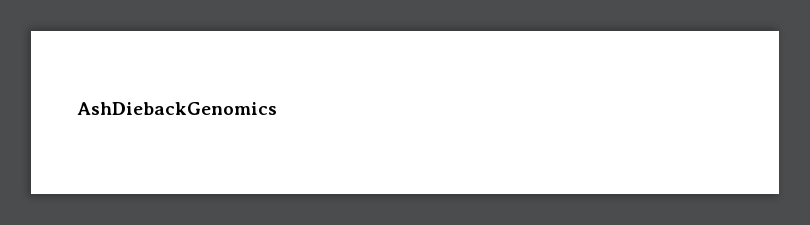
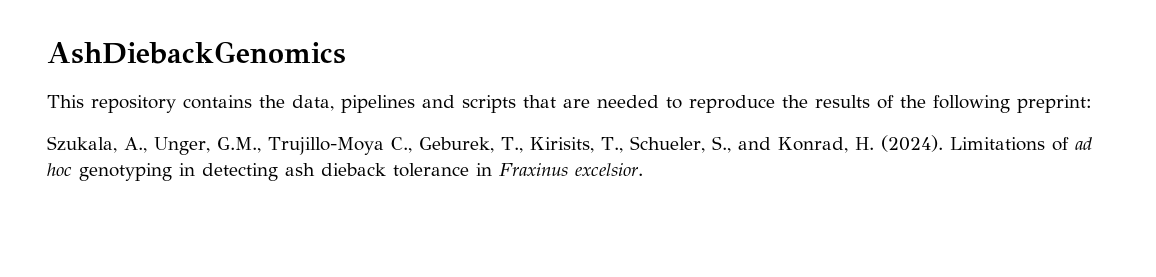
+ This repository contains the data, pipelines and scripts that are needed to reproduce the results of the following preprint:
+ Szukala, A., Unger, G.M., Trujillo-Moya C., Geburek, T., Kirisits, T., Schueler, S., and Konrad, H. (2024). Limitations of ad hoc genotyping in detecting ash dieback tolerance in Fraxinus excelsior.

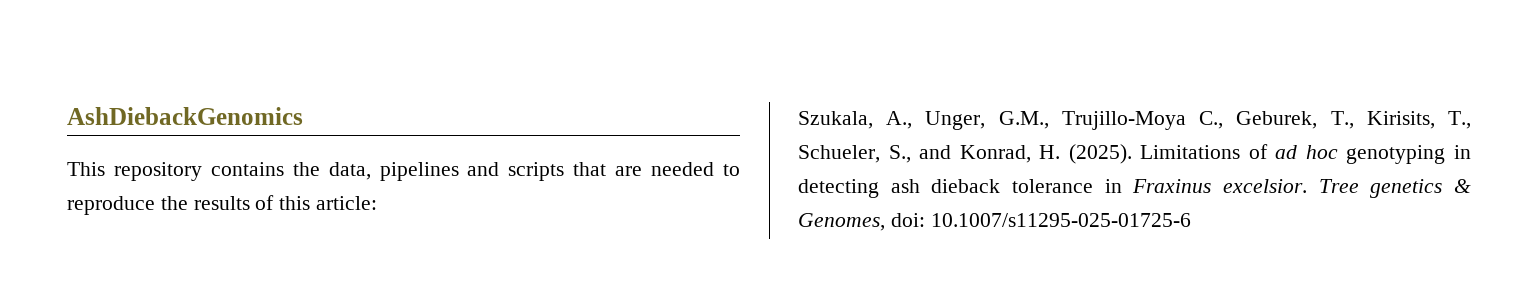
- This repository contains the data, pipelines and scripts that are needed to reproduce the results of the following preprint:
+ This repository contains the data, pipelines and scripts that are needed to reproduce the results of this article:
- Szukala, A., Unger, G.M., Trujillo-Moya C., Geburek, T., Kirisits, T., Schueler, S., and Konrad, H. (2024).
+ Szukala, A., Unger, G.M., Trujillo-Moya C., Geburek, T., Kirisits, T., Schueler, S., and Konrad, H. (2025).
+ Tree genetics & Genomes, doi: 10.1007/s11295-025-01725-6

